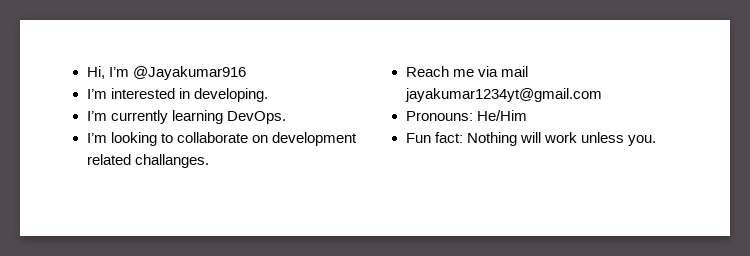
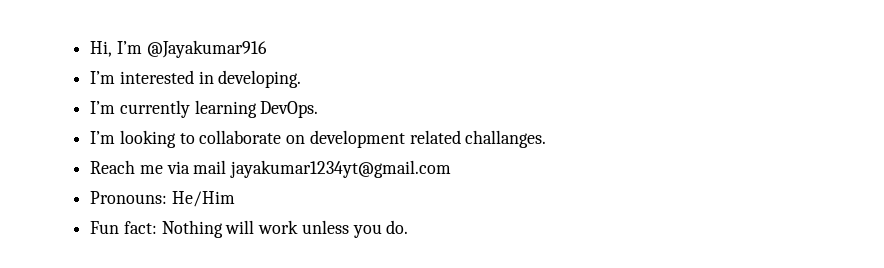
- Fun fact: Nothing will work unless you.
+ Fun fact: Nothing will work unless you do.

